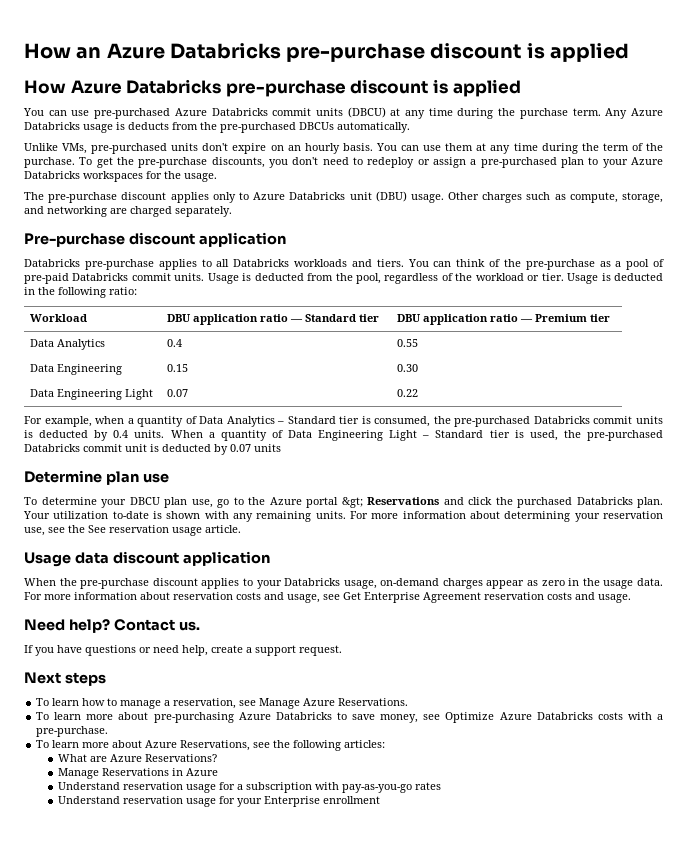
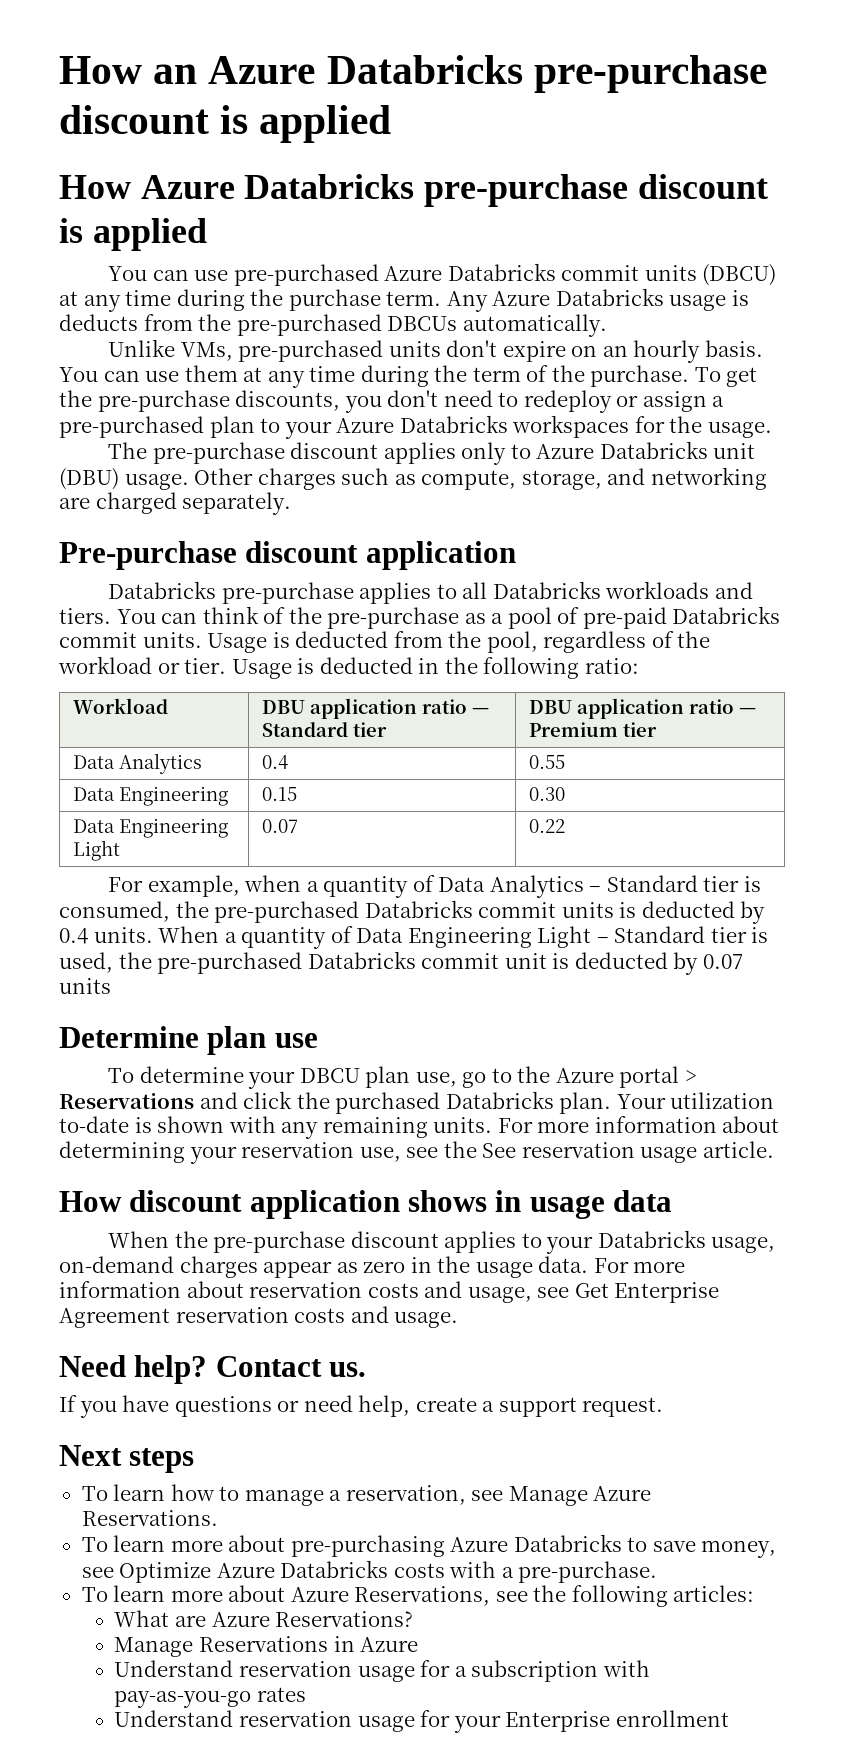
- To determine your DBCU plan use, go to the Azure portal &gt; Reservations and click the purchased Databricks plan.
+ To determine your DBCU plan use, go to the Azure portal > Reservations and click the purchased Databricks plan.
- Usage data discount application
+ How discount application shows in usage data

